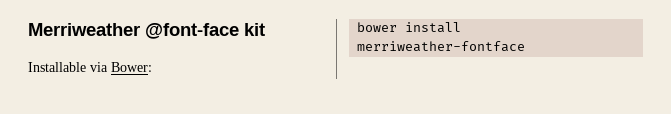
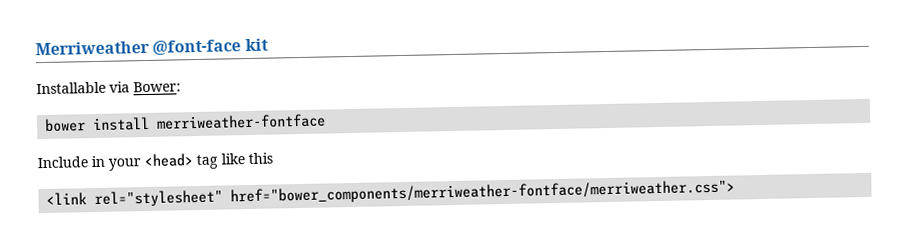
+ Include in your <head> tag like this
+ <link rel="stylesheet" href="bower_components/merriweather-fontface/merriweather.css">

